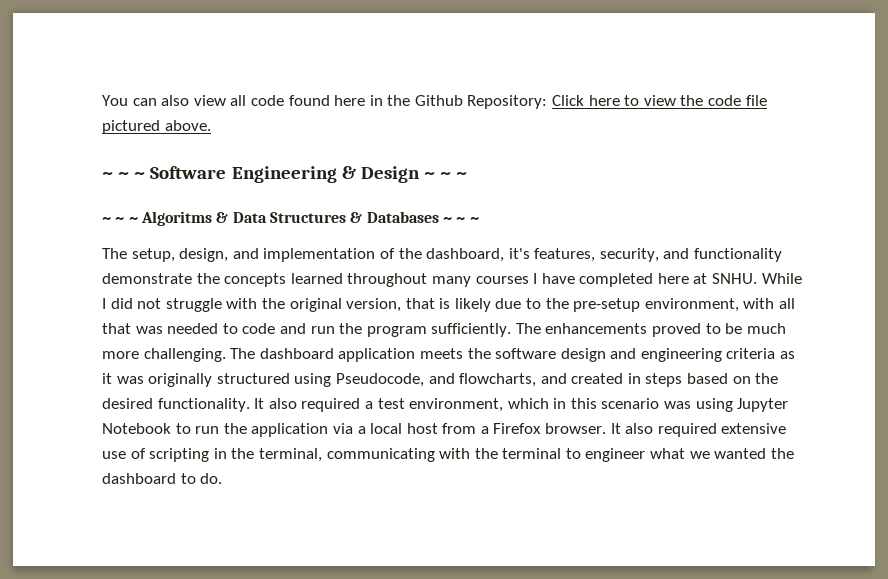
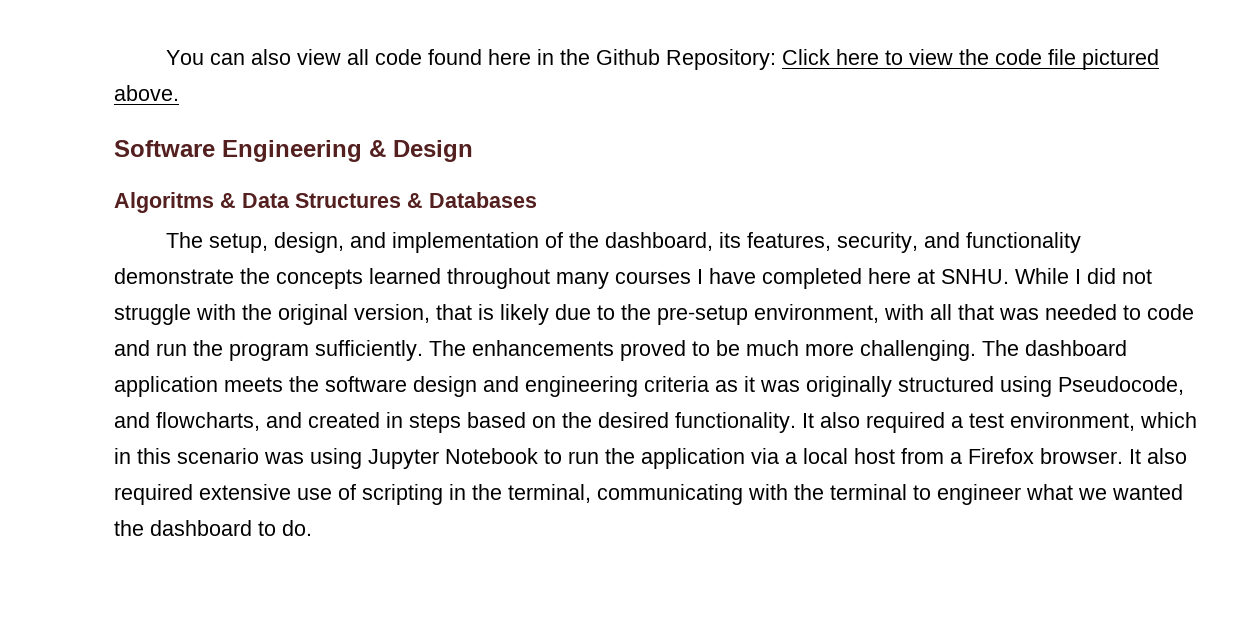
- ~ ~ ~ Software Engineering & Design ~ ~ ~
- ~ ~ ~ Algoritms & Data Structures & Databases ~ ~ ~
+ Software Engineering & Design
+ Algoritms & Data Structures & Databases
- The setup, design, and implementation of the dashboard, it's features, security, and functionality demonstrate the concepts learned throughout many courses I have completed here at SNHU.
+ The setup, design, and implementation of the dashboard, its features, security, and functionality demonstrate the concepts learned throughout many courses I have completed here at SNHU.

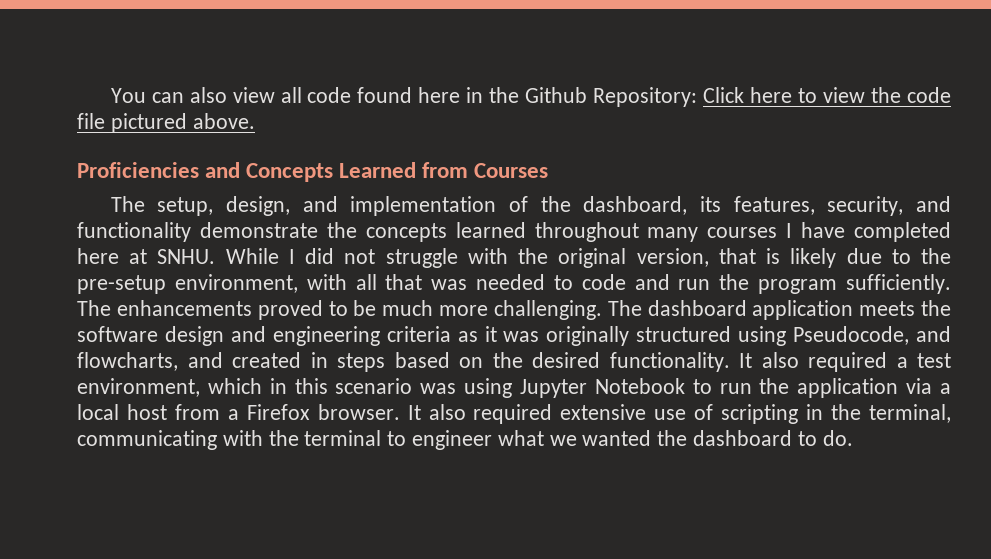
- Software Engineering & Design
- Algoritms & Data Structures & Databases
+ Proficiencies and Concepts Learned from Courses

